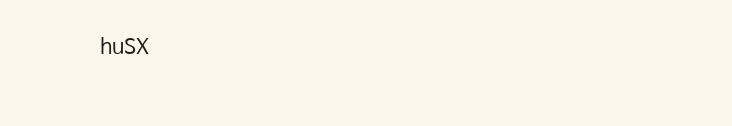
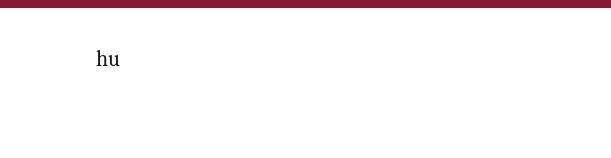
- huSX
+ hu

